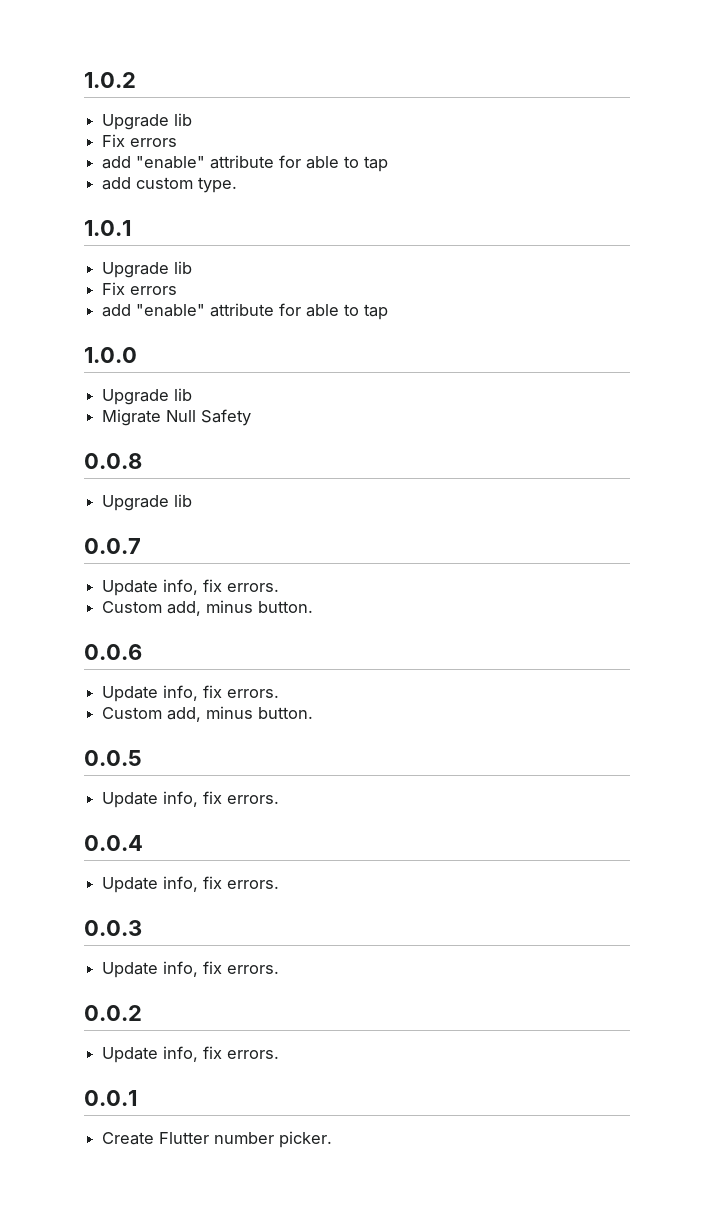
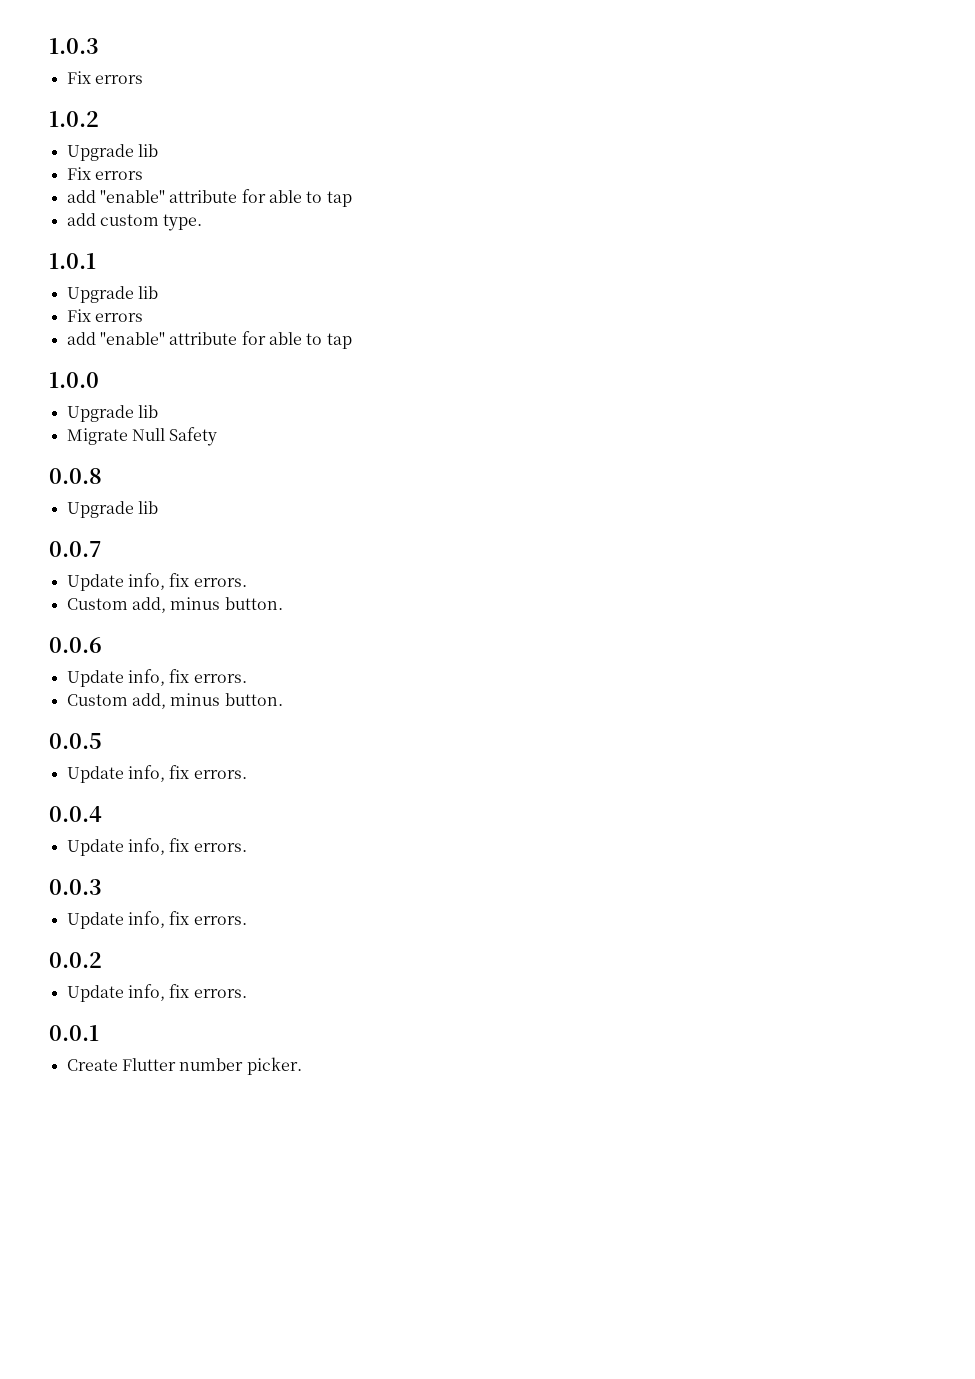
+ 1.0.3
+ Fix errors

